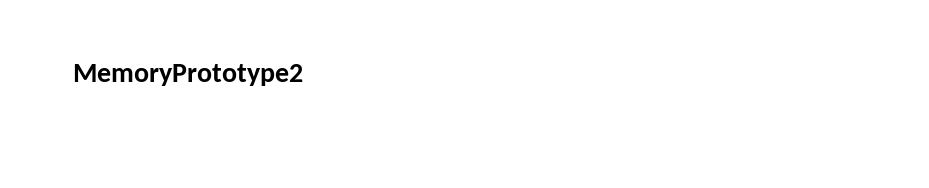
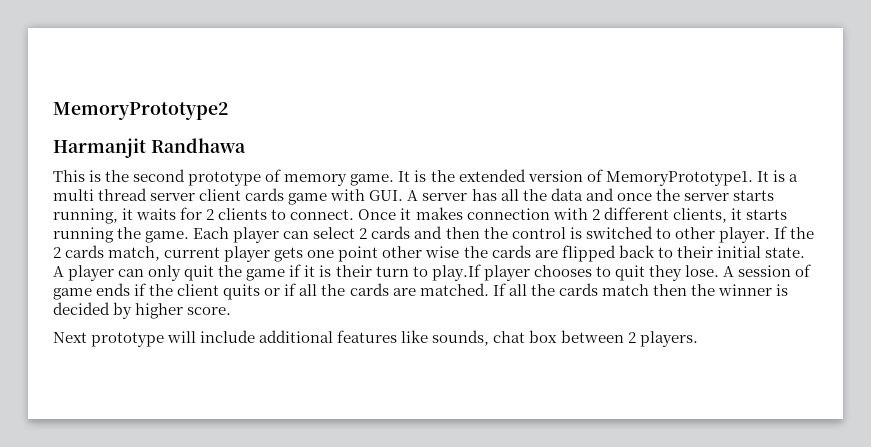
+ Harmanjit Randhawa
+ This is the second prototype of memory game. It is the extended version of MemoryPrototype1. It is a multi thread server client cards game with GUI. A server has all the data and once the server starts running, it waits for 2 clients to connect. Once it makes connection with 2 different clients, it starts running the game. Each player can select 2 cards and then the control is switched to other player. If the 2 cards match, current player gets one point other wise the cards are flipped back to their initial state. A player can only quit the game if it is their turn to play.If player chooses to quit they lose. A session of game ends if the client quits or if all the cards are matched. If all the cards match then the winner is decided by higher score.
+ Next prototype will include additional features like sounds, chat box between 2 players.

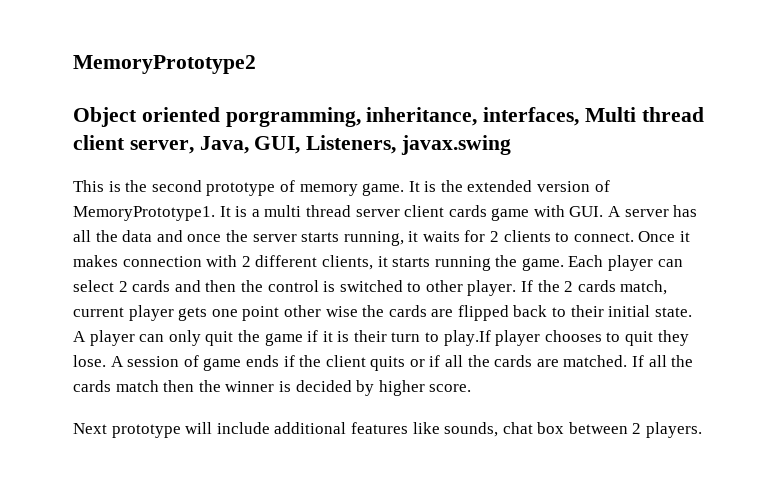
- Harmanjit Randhawa
+ Object oriented porgramming, inheritance, interfaces, Multi thread client server, Java, GUI, Listeners, javax.swing

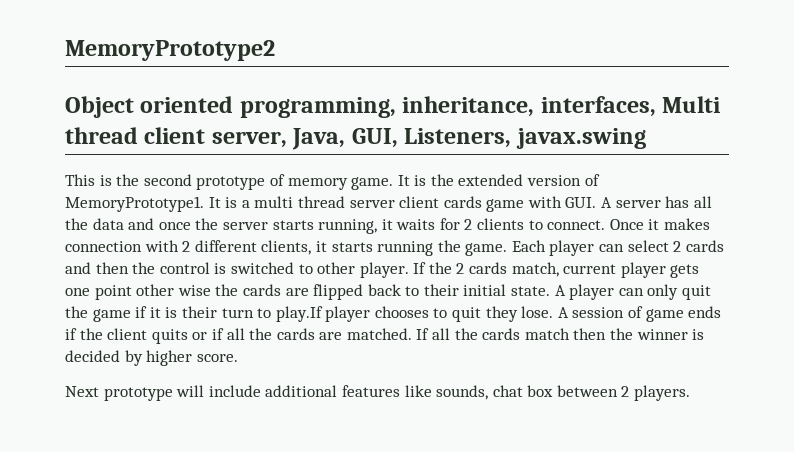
- Object oriented porgramming, inheritance, interfaces, Multi thread client server, Java, GUI, Listeners, javax.swing
+ Object oriented programming, inheritance, interfaces, Multi thread client server, Java, GUI, Listeners, javax.swing

